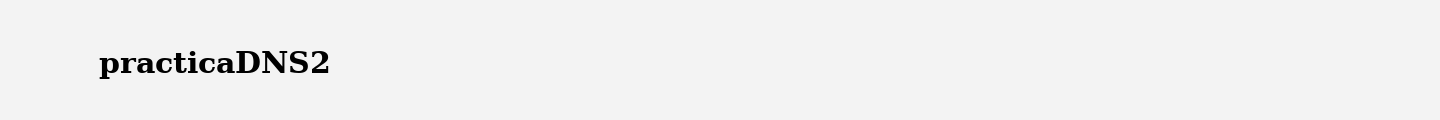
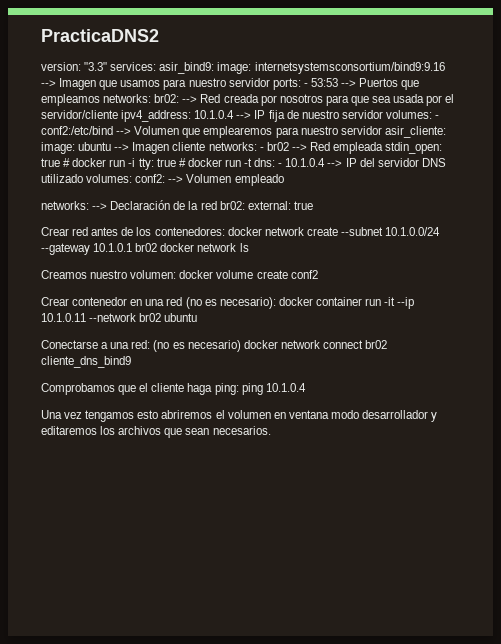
- practicaDNS2
+ PracticaDNS2
+ version: "3.3" services: asir_bind9: image: internetsystemsconsortium/bind9:9.16 --> Imagen que usamos para nuestro servidor ports: - 53:53 --> Puertos que empleamos networks: br02: --> Red creada por nosotros para que sea usada por el servidor/cliente ipv4_address: 10.1.0.4 --> IP fija de nuestro servidor volumes: - conf2:/etc/bind --> Volumen que emplearemos para nuestro servidor asir_cliente: image: ubuntu --> Imagen cliente networks: - br02 --> Red empleada stdin_open: true # docker run -i tty: true # docker run -t dns: - 10.1.0.4 --> IP del servidor DNS utilizado volumes: conf2: --> Volumen empleado
+ networks: --> Declaración de la red br02: external: true
+ Crear red antes de los contenedores: docker network create --subnet 10.1.0.0/24 --gateway 10.1.0.1 br02 docker network ls
+ Creamos nuestro volumen: docker volume create conf2
+ Crear contenedor en una red (no es necesario): docker container run -it --ip 10.1.0.11 --network br02 ubuntu
+ Conectarse a una red: (no es necesario) docker network connect br02 cliente_dns_bind9
+ Comprobamos que el cliente haga ping: ping 10.1.0.4
+ Una vez tengamos esto abriremos el volumen en ventana modo desarrollador y editaremos los archivos que sean necesarios.

